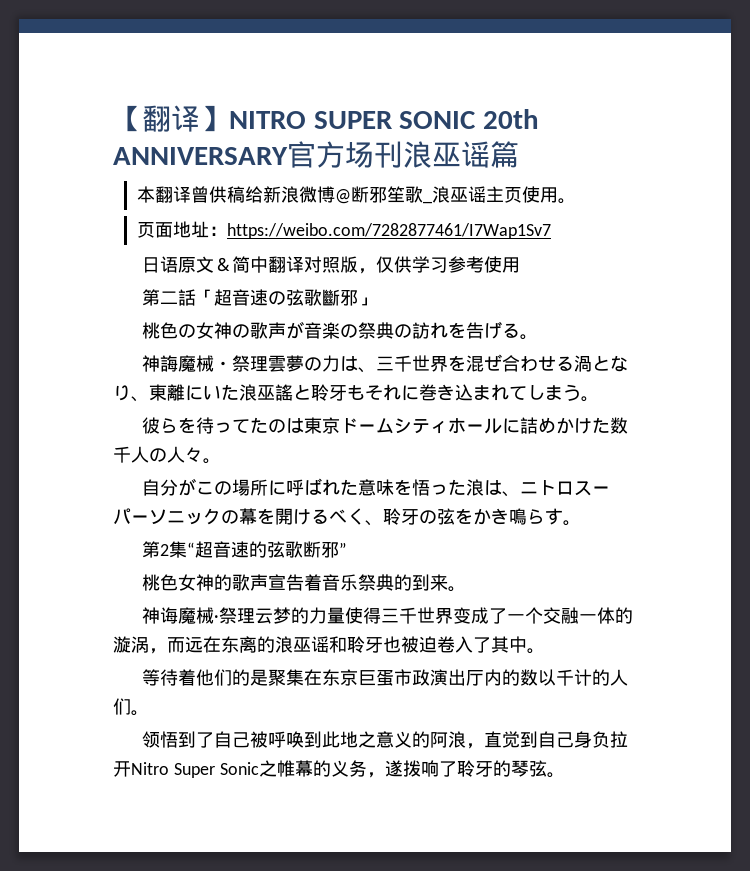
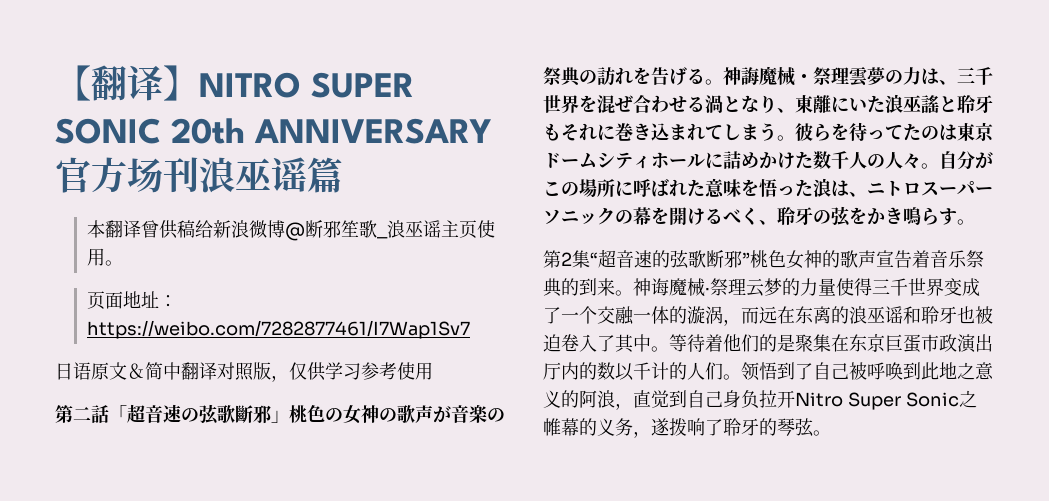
- 第二話「超音速の弦歌斷邪」
- 桃色の女神の歌声が音楽の祭典の訪れを告げる。
- 神誨魔械・祭理雲夢の力は、三千世界を混ぜ合わせる渦となり、東離にいた浪巫謠と聆牙もそれに巻き込まれてしまう。
- 彼らを待ってたのは東京ドームシティホールに詰めかけた数千人の人々。
- 自分がこの場所に呼ばれた意味を悟った浪は、ニトロスーパーソニックの幕を開けるべく、聆牙の弦をかき鳴らす。
+ 第二話「超音速の弦歌斷邪」桃色の女神の歌声が音楽の祭典の訪れを告げる。神誨魔械・祭理雲夢の力は、三千世界を混ぜ合わせる渦となり、東離にいた浪巫謠と聆牙もそれに巻き込まれてしまう。彼らを待ってたのは東京ドームシティホールに詰めかけた数千人の人々。自分がこの場所に呼ばれた意味を悟った浪は、ニトロスーパーソニックの幕を開けるべく、聆牙の弦をかき鳴らす。
- 第2集“超音速的弦歌断邪”
- 桃色女神的歌声宣告着音乐祭典的到来。
- 神诲魔械·祭理云梦的力量使得三千世界变成了一个交融一体的漩涡，而远在东离的浪巫谣和聆牙也被迫卷入了其中。
- 等待着他们的是聚集在东京巨蛋市政演出厅内的数以千计的人们。
- 领悟到了自己被呼唤到此地之意义的阿浪，直觉到自己身负拉开Nitro Super Sonic之帷幕的义务，遂拨响了聆牙的琴弦。
+ 第2集“超音速的弦歌断邪”桃色女神的歌声宣告着音乐祭典的到来。神诲魔械·祭理云梦的力量使得三千世界变成了一个交融一体的漩涡，而远在东离的浪巫谣和聆牙也被迫卷入了其中。等待着他们的是聚集在东京巨蛋市政演出厅内的数以千计的人们。领悟到了自己被呼唤到此地之意义的阿浪，直觉到自己身负拉开Nitro Super Sonic之帷幕的义务，遂拨响了聆牙的琴弦。

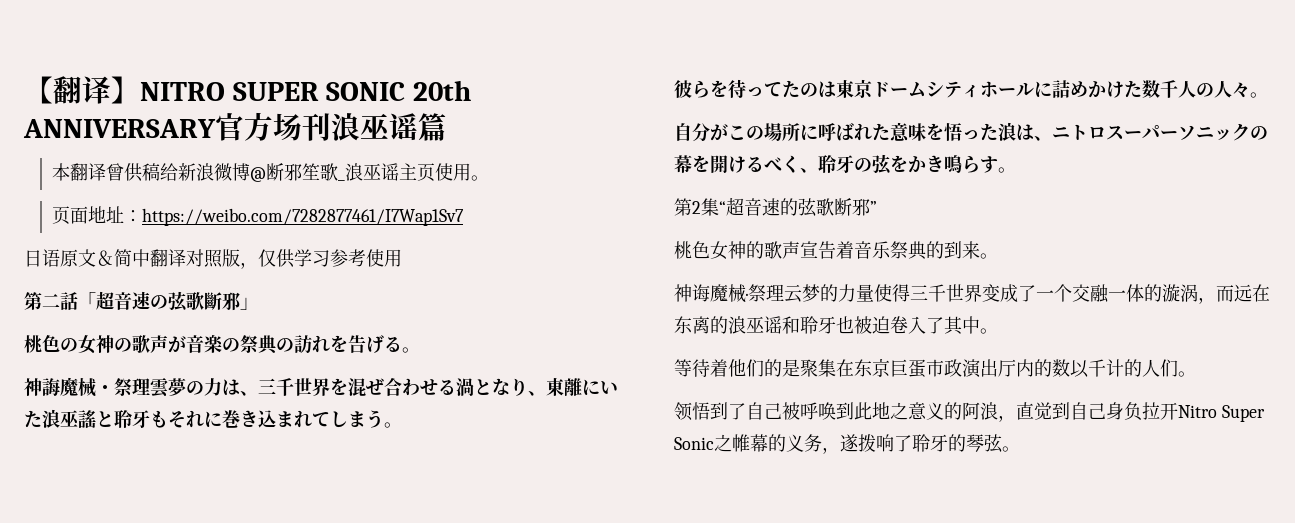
- 第二話「超音速の弦歌斷邪」桃色の女神の歌声が音楽の祭典の訪れを告げる。神誨魔械・祭理雲夢の力は、三千世界を混ぜ合わせる渦となり、東離にいた浪巫謠と聆牙もそれに巻き込まれてしまう。彼らを待ってたのは東京ドームシティホールに詰めかけた数千人の人々。自分がこの場所に呼ばれた意味を悟った浪は、ニトロスーパーソニックの幕を開けるべく、聆牙の弦をかき鳴らす。
+ 第二話「超音速の弦歌斷邪」
+ 桃色の女神の歌声が音楽の祭典の訪れを告げる。
+ 神誨魔械・祭理雲夢の力は、三千世界を混ぜ合わせる渦となり、東離にいた浪巫謠と聆牙もそれに巻き込まれてしまう。
+ 彼らを待ってたのは東京ドームシティホールに詰めかけた数千人の人々。
+ 自分がこの場所に呼ばれた意味を悟った浪は、ニトロスーパーソニックの幕を開けるべく、聆牙の弦をかき鳴らす。
- 第2集“超音速的弦歌断邪”桃色女神的歌声宣告着音乐祭典的到来。神诲魔械·祭理云梦的力量使得三千世界变成了一个交融一体的漩涡，而远在东离的浪巫谣和聆牙也被迫卷入了其中。等待着他们的是聚集在东京巨蛋市政演出厅内的数以千计的人们。领悟到了自己被呼唤到此地之意义的阿浪，直觉到自己身负拉开Nitro Super Sonic之帷幕的义务，遂拨响了聆牙的琴弦。
+ 第2集“超音速的弦歌断邪”
+ 桃色女神的歌声宣告着音乐祭典的到来。
+ 神诲魔械·祭理云梦的力量使得三千世界变成了一个交融一体的漩涡，而远在东离的浪巫谣和聆牙也被迫卷入了其中。
+ 等待着他们的是聚集在东京巨蛋市政演出厅内的数以千计的人们。
+ 领悟到了自己被呼唤到此地之意义的阿浪，直觉到自己身负拉开Nitro Super Sonic之帷幕的义务，遂拨响了聆牙的琴弦。

